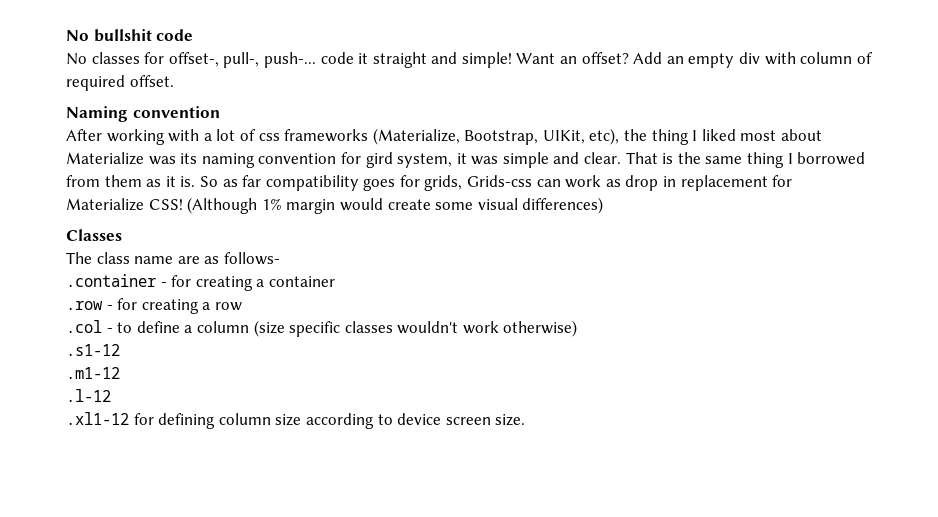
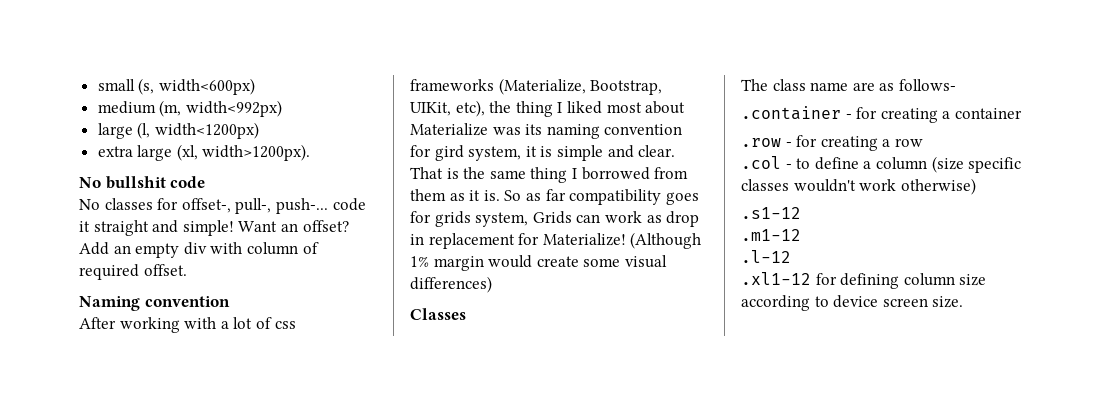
+ small (s, width<600px)
+ medium (m, width<992px)
+ large (l, width<1200px)
+ extra large (xl, width>1200px).
- After working with a lot of css frameworks (Materialize, Bootstrap, UIKit, etc), the thing I liked most about Materialize was its naming convention for gird system, it was simple and clear.
+ After working with a lot of css frameworks (Materialize, Bootstrap, UIKit, etc), the thing I liked most about Materialize was its naming convention for gird system, it is simple and clear.
- So as far compatibility goes for grids, Grids-css can work as drop in replacement for Materialize CSS!
+ So as far compatibility goes for grids system, Grids can work as drop in replacement for Materialize!

